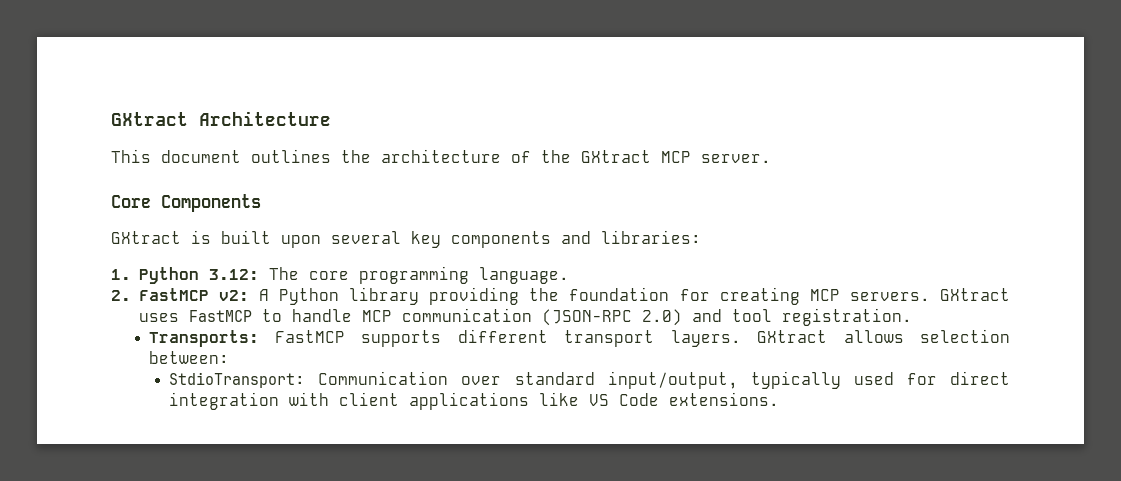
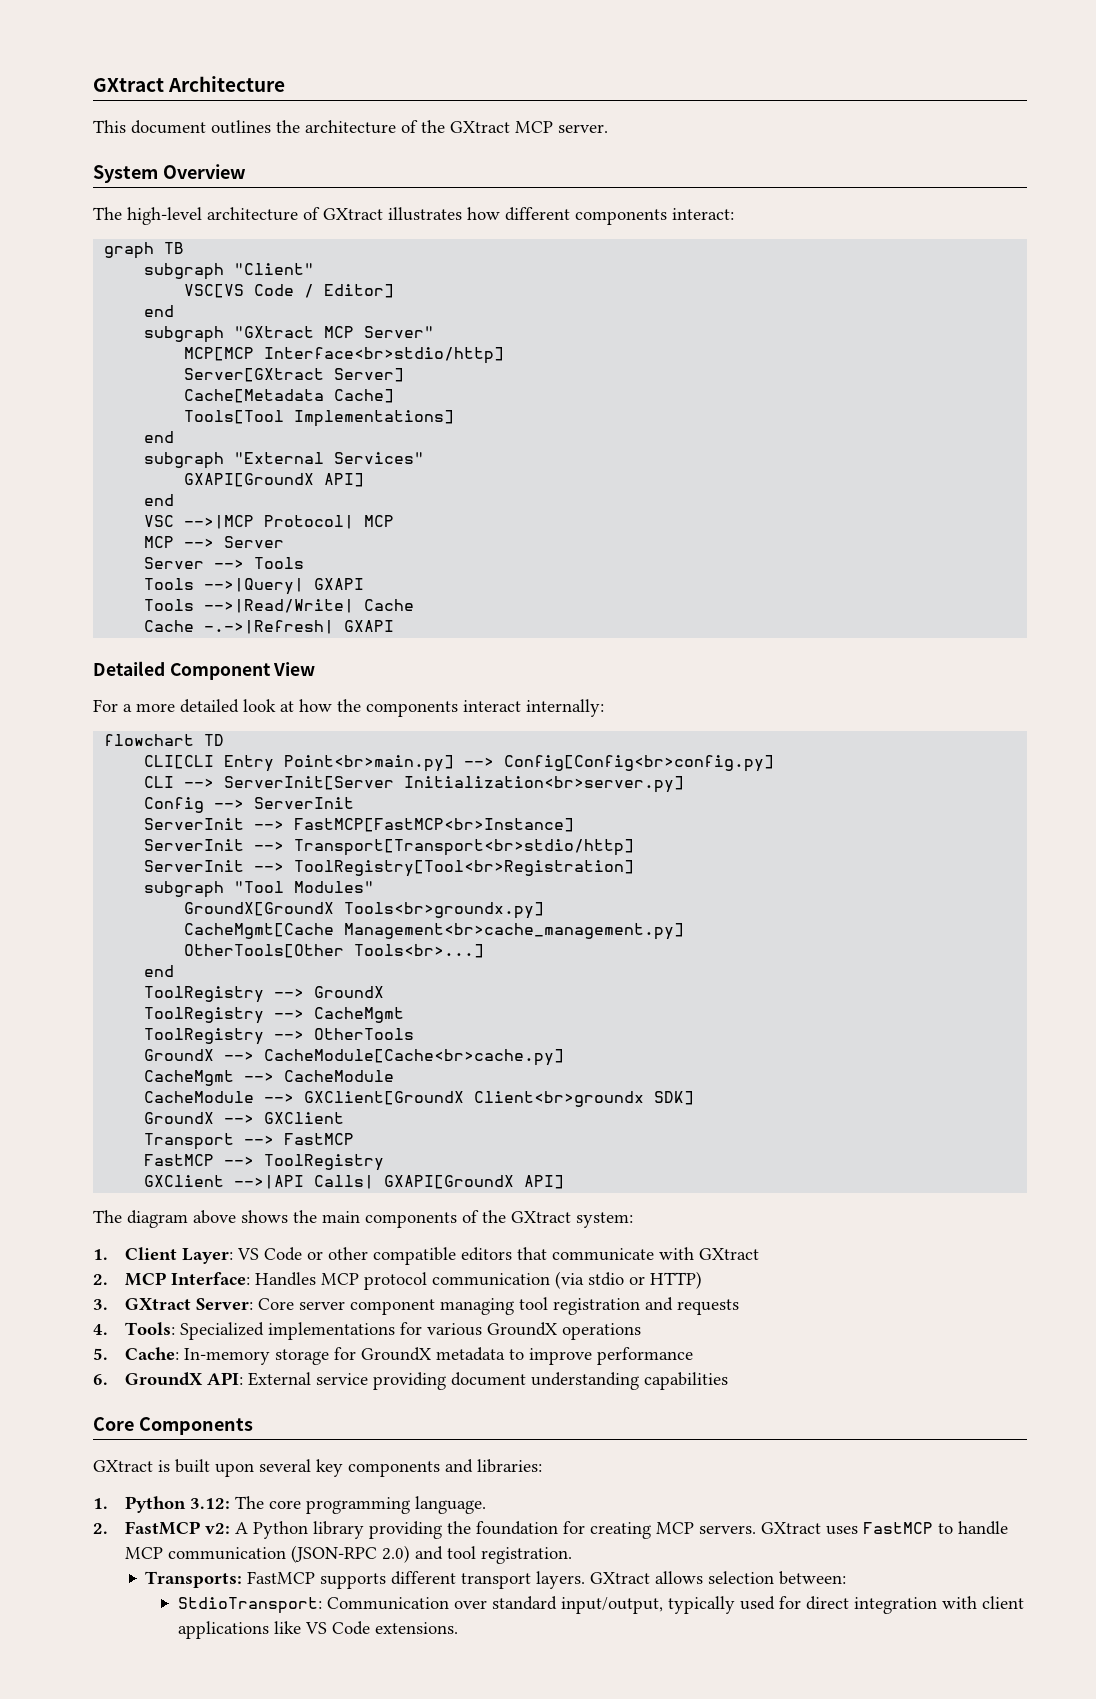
+ System Overview
+ The high-level architecture of GXtract illustrates how different components interact:
+ graph TB
+ subgraph "Client"
+ VSC[VS Code / Editor]
+ end
+ subgraph "GXtract MCP Server"
+ MCP[MCP Interface<br>stdio/http]
+ Server[GXtract Server]
+ Cache[Metadata Cache]
+ Tools[Tool Implementations]
+ end
+ subgraph "External Services"
+ GXAPI[GroundX API]
+ end
+ VSC -->|MCP Protocol| MCP
+ MCP --> Server
+ Server --> Tools
+ Tools -->|Query| GXAPI
+ Tools -->|Read/Write| Cache
+ Cache -.->|Refresh| GXAPI
+ Detailed Component View
+ For a more detailed look at how the components interact internally:
+ flowchart TD
+ CLI[CLI Entry Point<br>main.py] --> Config[Config<br>config.py]
+ CLI --> ServerInit[Server Initialization<br>server.py]
+ Config --> ServerInit
+ ServerInit --> FastMCP[FastMCP<br>Instance]
+ ServerInit --> Transport[Transport<br>stdio/http]
+ ServerInit --> ToolRegistry[Tool<br>Registration]
+ subgraph "Tool Modules"
+ GroundX[GroundX Tools<br>groundx.py]
+ CacheMgmt[Cache Management<br>cache_management.py]
+ OtherTools[Other Tools<br>...]
+ end
+ ToolRegistry --> GroundX
+ ToolRegistry --> CacheMgmt
+ ToolRegistry --> OtherTools
+ GroundX --> CacheModule[Cache<br>cache.py]
+ CacheMgmt --> CacheModule
+ CacheModule --> GXClient[GroundX Client<br>groundx SDK]
+ GroundX --> GXClient
+ Transport --> FastMCP
+ FastMCP --> ToolRegistry
+ GXClient -->|API Calls| GXAPI[GroundX API]
+ The diagram above shows the main components of the GXtract system:
+ 1. Client Layer: VS Code or other compatible editors that communicate with GXtract
+ 2. MCP Interface: Handles MCP protocol communication (via stdio or HTTP)
+ 3. GXtract Server: Core server component managing tool registration and requests
+ 4. Tools: Specialized implementations for various GroundX operations
+ 5. Cache: In-memory storage for GroundX metadata to improve performance
+ 6. GroundX API: External service providing document understanding capabilities

